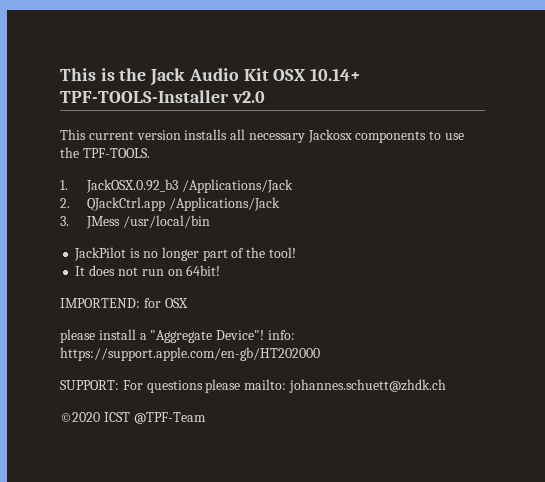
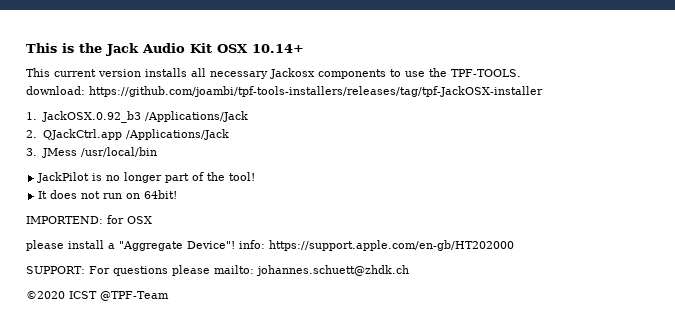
- This is the Jack Audio Kit OSX 10.14+ TPF-TOOLS-Installer v2.0
+ This is the Jack Audio Kit OSX 10.14+
+ download: https://github.com/joambi/tpf-tools-installers/releases/tag/tpf-JackOSX-installer

